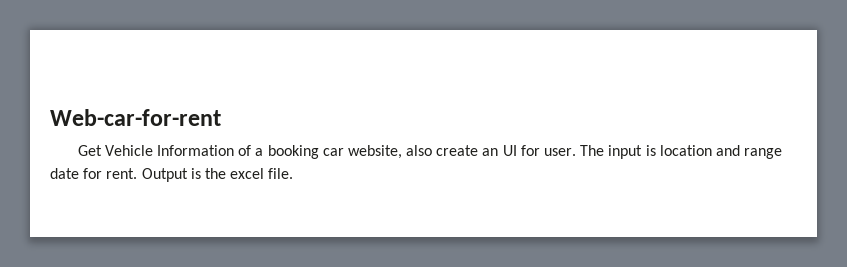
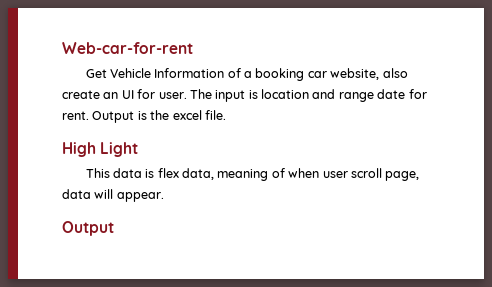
+ High Light
+ This data is flex data, meaning of when user scroll page, data will appear.
+ Output

